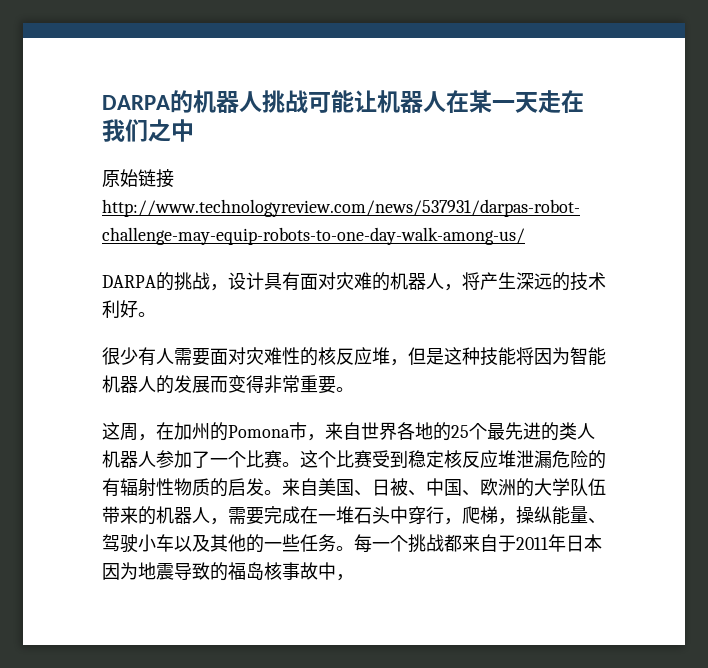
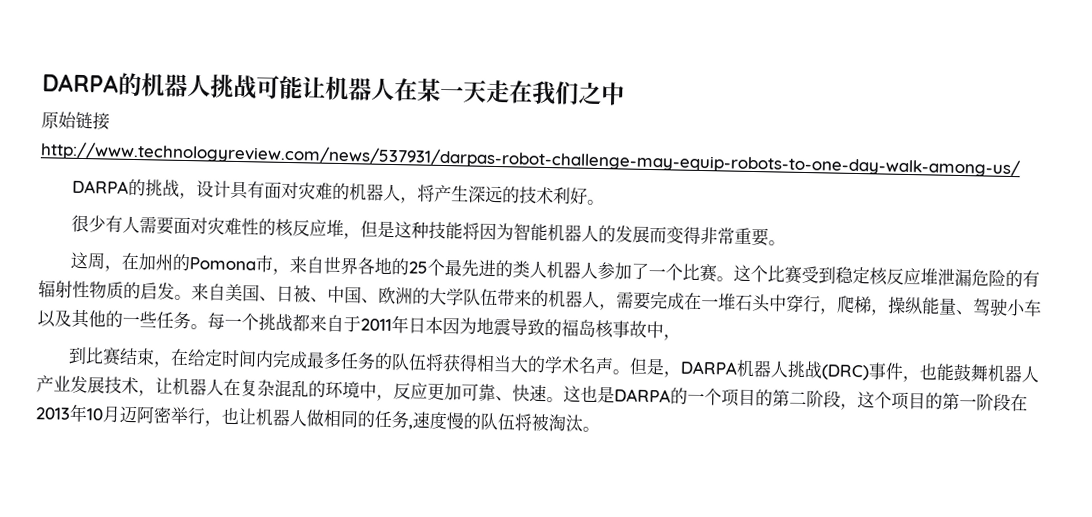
+ 到比赛结束，在给定时间内完成最多任务的队伍将获得相当大的学术名声。但是，DARPA机器人挑战(DRC)事件，也能鼓舞机器人产业发展技术，让机器人在复杂混乱的环境中，反应更加可靠、快速。这也是DARPA的一个项目的第二阶段，这个项目的第一阶段在2013年10月迈阿密举行，也让机器人做相同的任务,速度慢的队伍将被淘汰。

